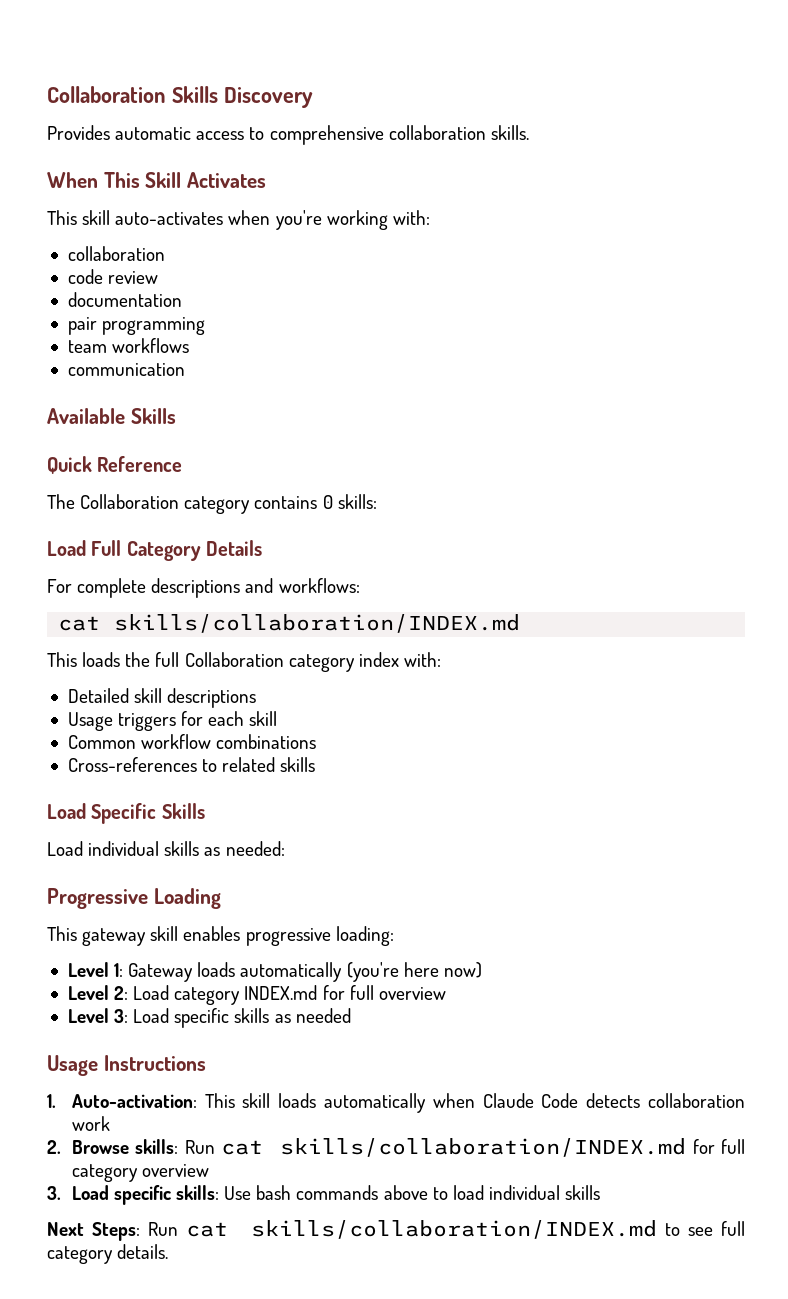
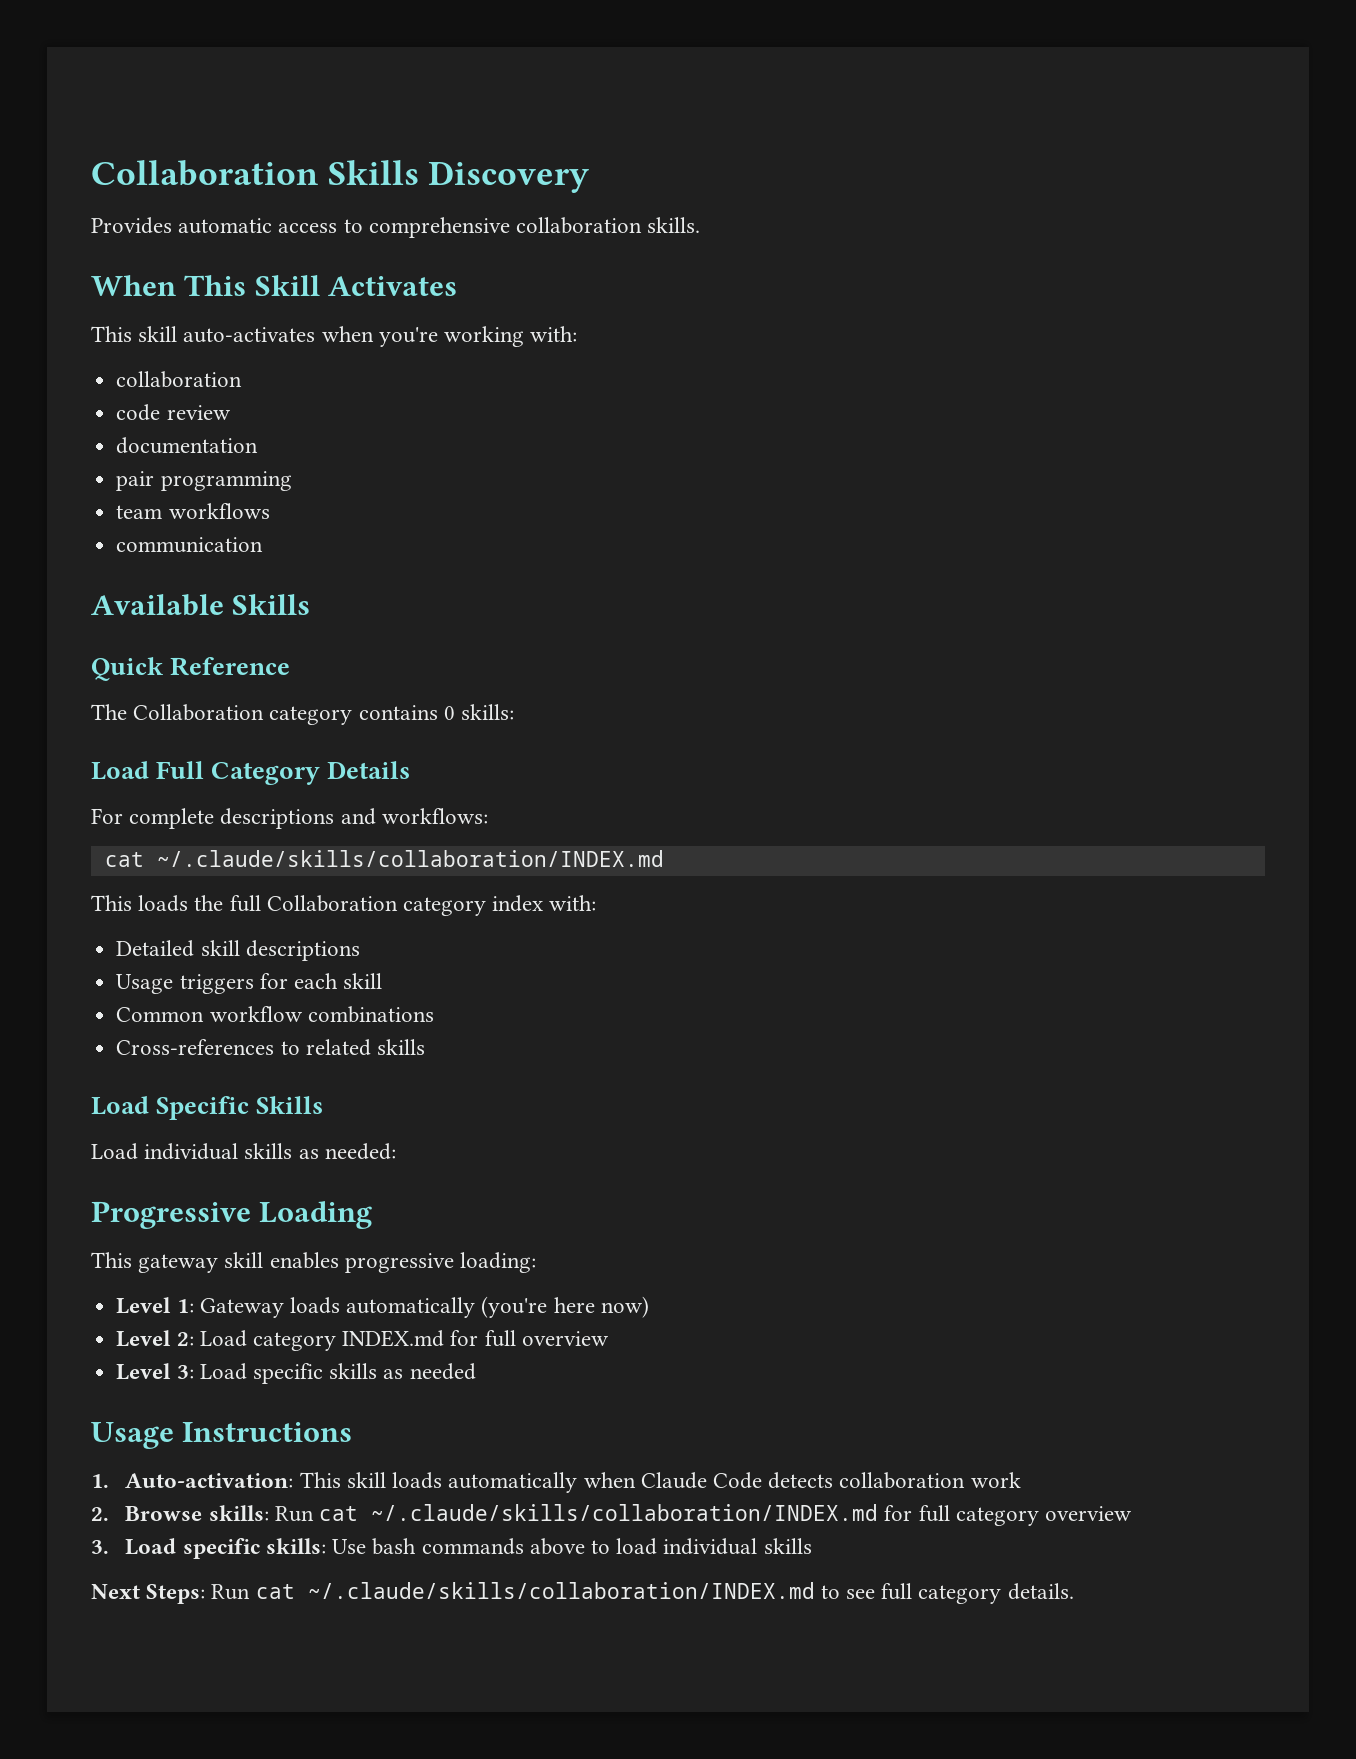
  For complete descriptions and workflows:
- cat skills/collaboration/INDEX.md
+ cat ~/.claude/skills/collaboration/INDEX.md
- 2. Browse skills: Run cat skills/collaboration/INDEX.md for full category overview
+ 2. Browse skills: Run cat ~/.claude/skills/collaboration/INDEX.md for full category overview
- Next Steps: Run cat skills/collaboration/INDEX.md to see full category details.
+ Next Steps: Run cat ~/.claude/skills/collaboration/INDEX.md to see full category details.

